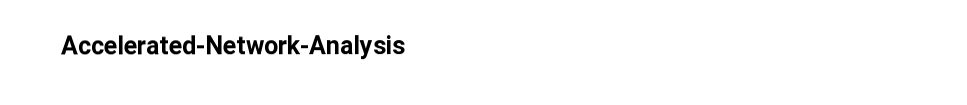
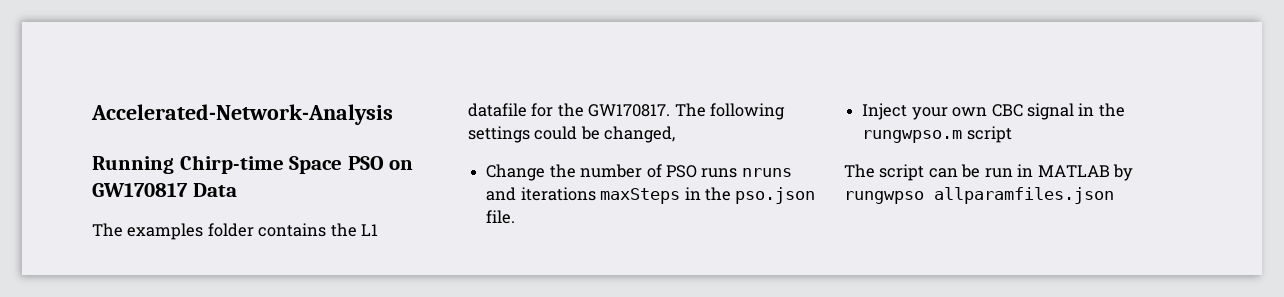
+ Running Chirp-time Space PSO on GW170817 Data
+ The examples folder contains the L1 datafile for the GW170817. The following settings could be changed,
+ Change the number of PSO runs nruns and iterations maxSteps in the pso.json file.
+ Inject your own CBC signal in the rungwpso.m script
+ The script can be run in MATLAB by rungwpso allparamfiles.json

